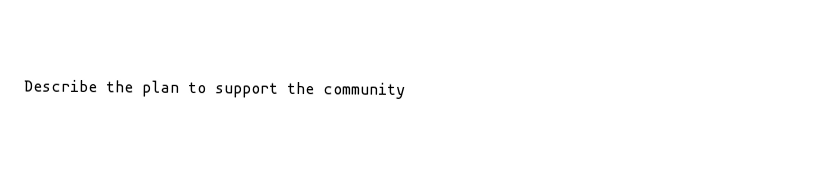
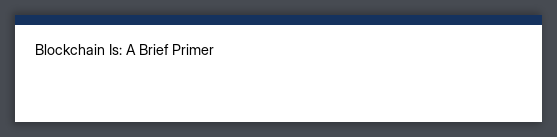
- Describe the plan to support the community
+ Blockchain Is: A Brief Primer

